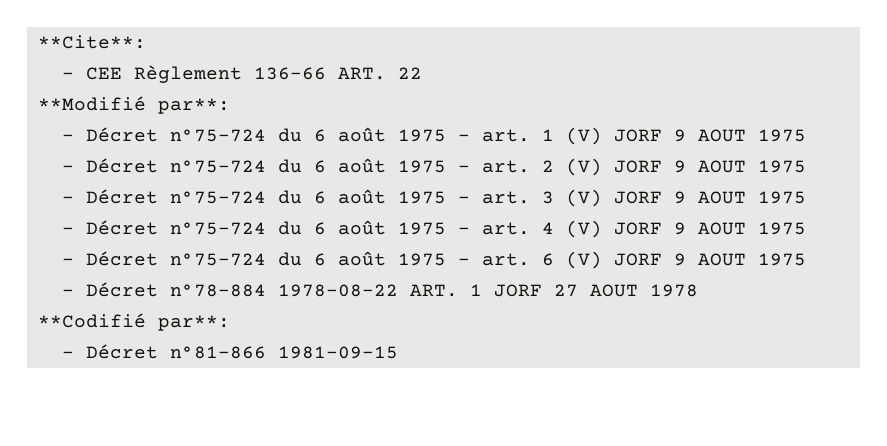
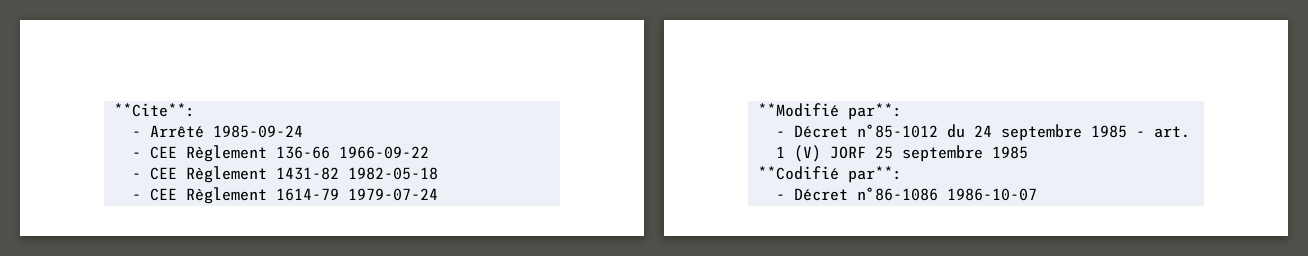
+ - Arrêté 1985-09-24
- - CEE Règlement 136-66 ART. 22
+ - CEE Règlement 136-66 1966-09-22
+ - CEE Règlement 1431-82 1982-05-18
+ - CEE Règlement 1614-79 1979-07-24
- - Décret n°75-724 du 6 août 1975 - art. 1 (V) JORF 9 AOUT 1975
- - Décret n°75-724 du 6 août 1975 - art. 2 (V) JORF 9 AOUT 1975
- - Décret n°75-724 du 6 août 1975 - art. 3 (V) JORF 9 AOUT 1975
- - Décret n°75-724 du 6 août 1975 - art. 4 (V) JORF 9 AOUT 1975
- - Décret n°75-724 du 6 août 1975 - art. 6 (V) JORF 9 AOUT 1975
- - Décret n°78-884 1978-08-22 ART. 1 JORF 27 AOUT 1978
+ - Décret n°85-1012 du 24 septembre 1985 - art. 1 (V) JORF 25 septembre 1985
- - Décret n°81-866 1981-09-15
+ - Décret n°86-1086 1986-10-07

